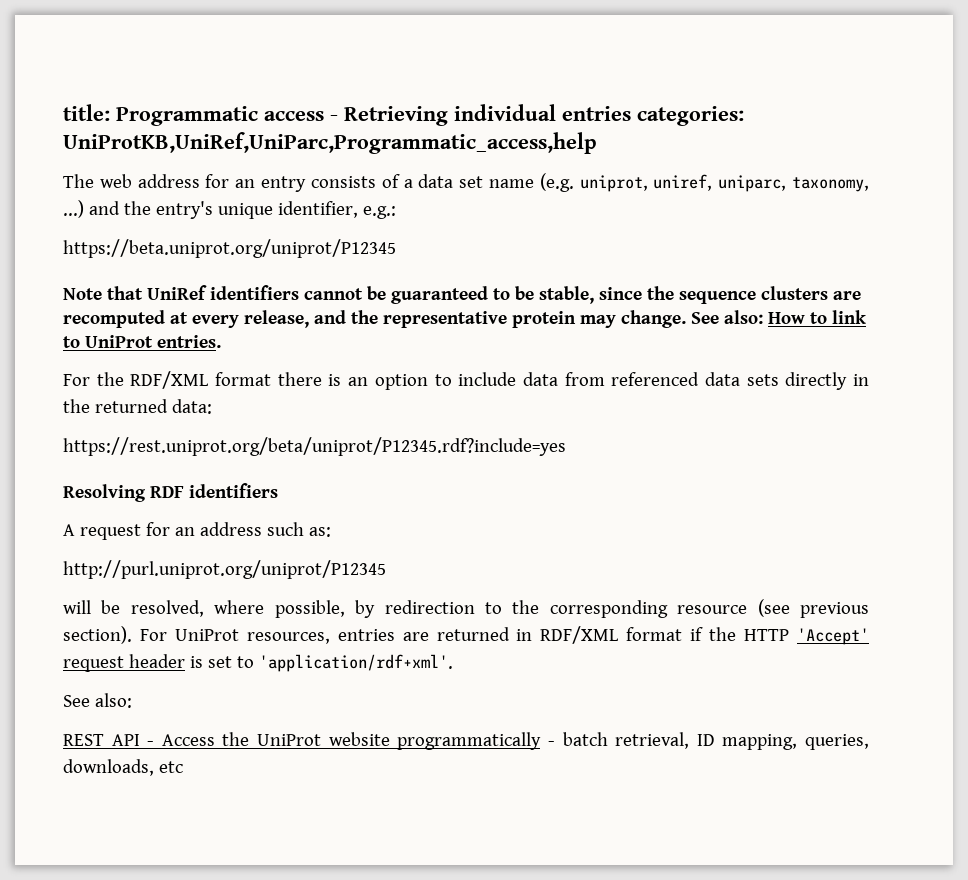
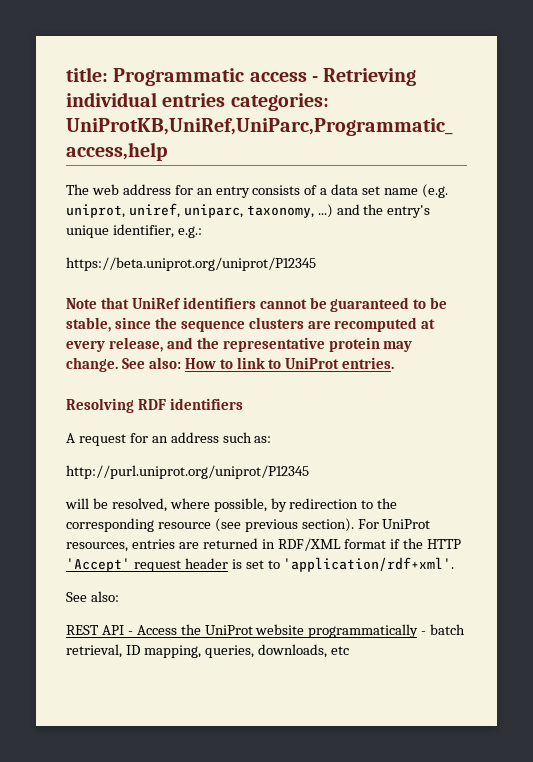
- For the RDF/XML format there is an option to include data from referenced data sets directly in the returned data:
- https://rest.uniprot.org/beta/uniprot/P12345.rdf?include=yes

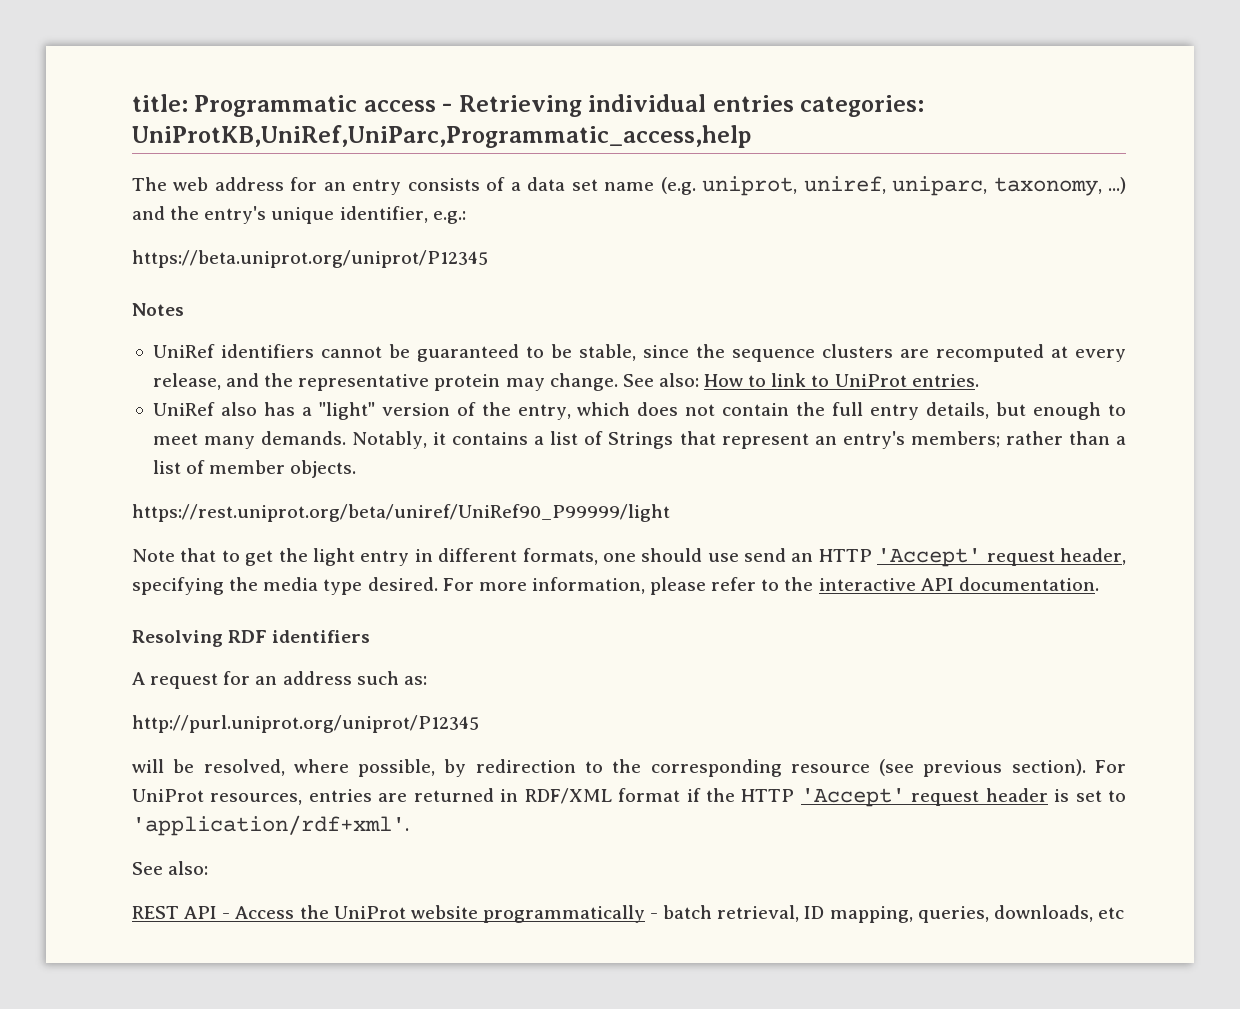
- Note that UniRef identifiers cannot be guaranteed to be stable, since the sequence clusters are recomputed at every release, and the representative protein may change.
+ Notes
+ UniRef identifiers cannot be guaranteed to be stable, since the sequence clusters are recomputed at every release, and the representative protein may change.
+ UniRef also has a "light" version of the entry, which does not contain the full entry details, but enough to meet many demands. Notably, it contains a list of Strings that represent an entry's members; rather than a list of member objects.
+ https://rest.uniprot.org/beta/uniref/UniRef90_P99999/light
+ Note that to get the light entry in different formats, one should use send an HTTP 'Accept' request header, specifying the media type desired. For more information, please refer to the interactive API documentation.

